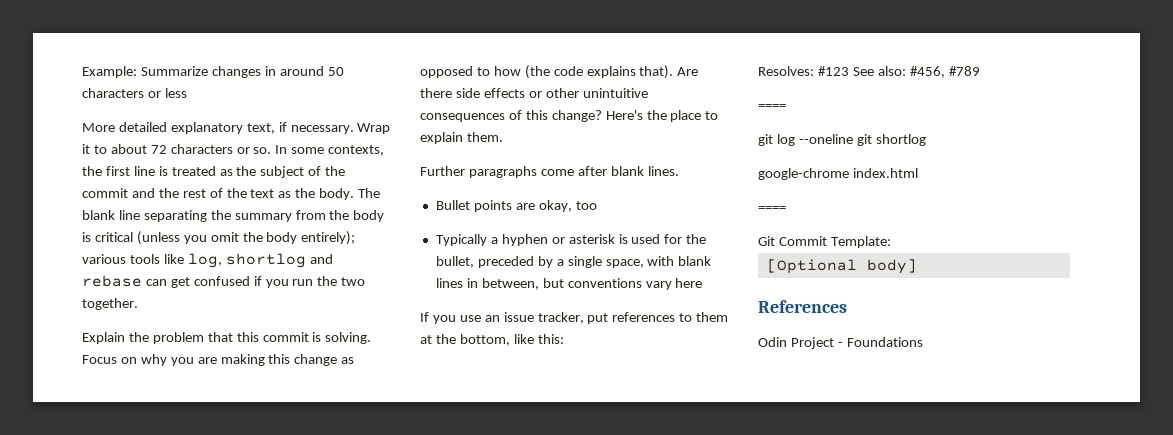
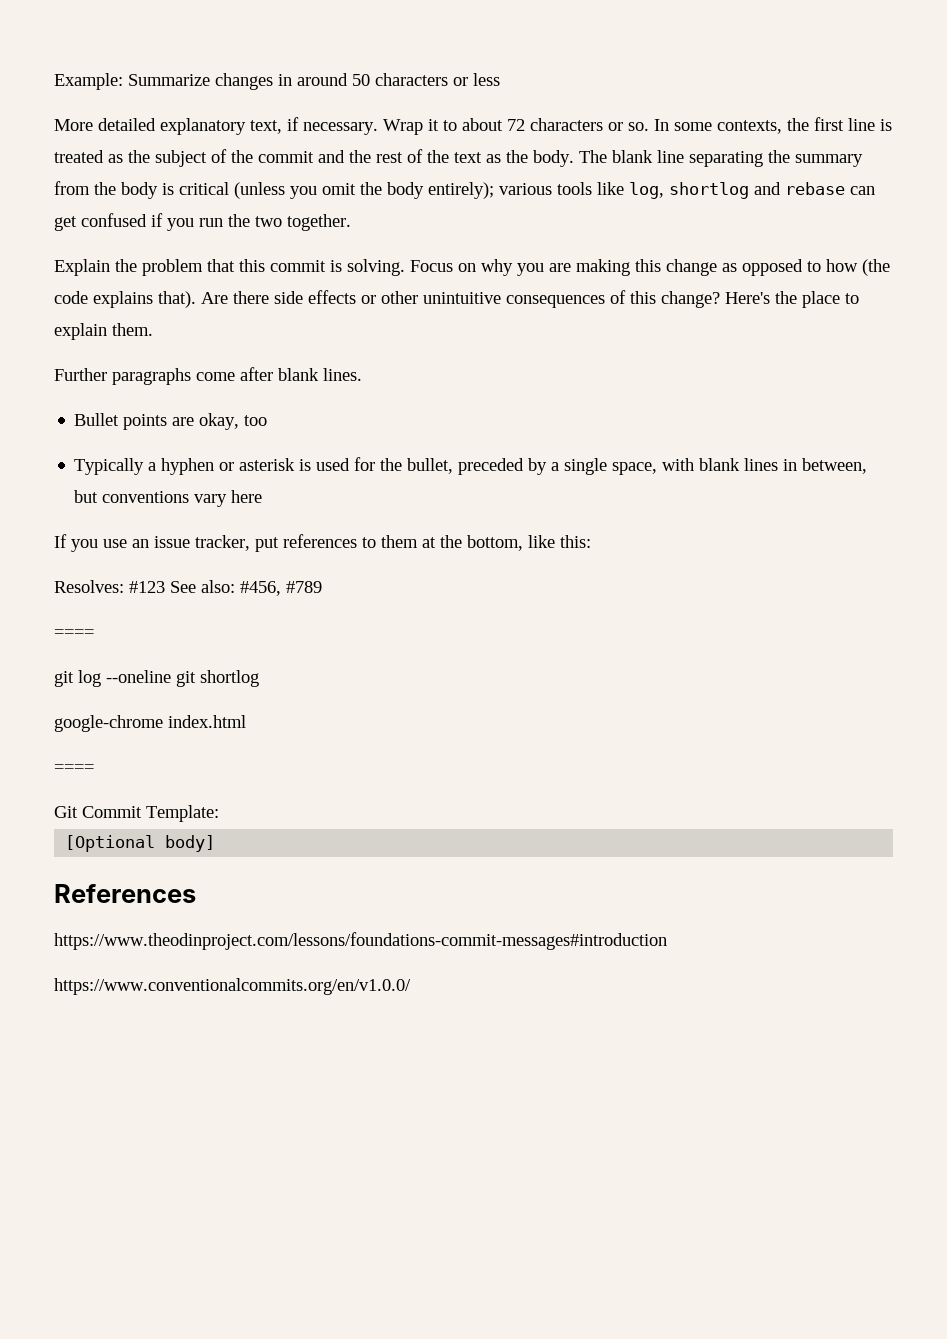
- Odin Project - Foundations
+ https://www.theodinproject.com/lessons/foundations-commit-messages#introduction
+ https://www.conventionalcommits.org/en/v1.0.0/

